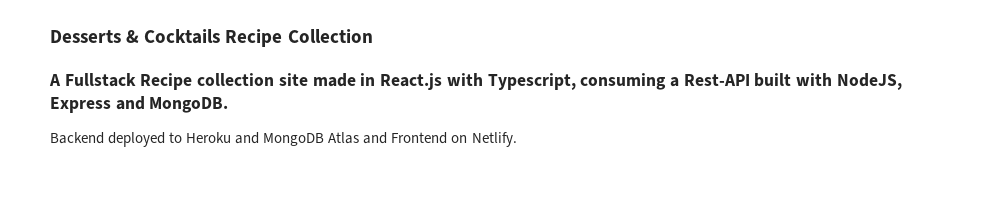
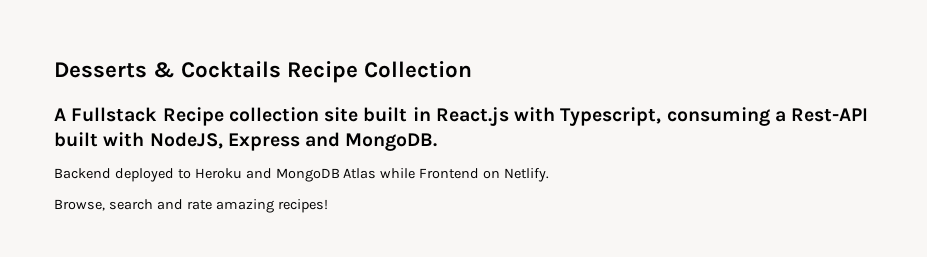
- A Fullstack Recipe collection site made in React.js with Typescript, consuming a Rest-API built with NodeJS, Express and MongoDB.
+ A Fullstack Recipe collection site built in React.js with Typescript, consuming a Rest-API built with NodeJS, Express and MongoDB.
- Backend deployed to Heroku and MongoDB Atlas and Frontend on Netlify.
+ Backend deployed to Heroku and MongoDB Atlas while Frontend on Netlify.
+ Browse, search and rate amazing recipes!

